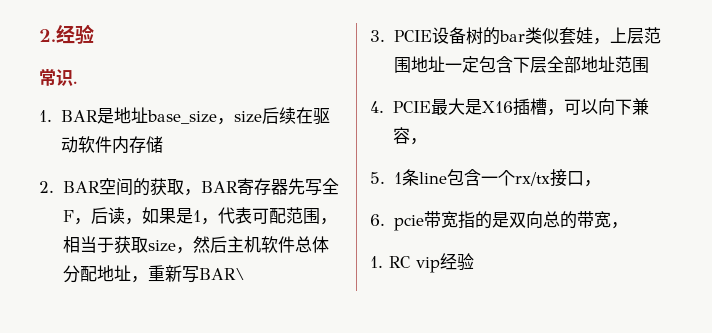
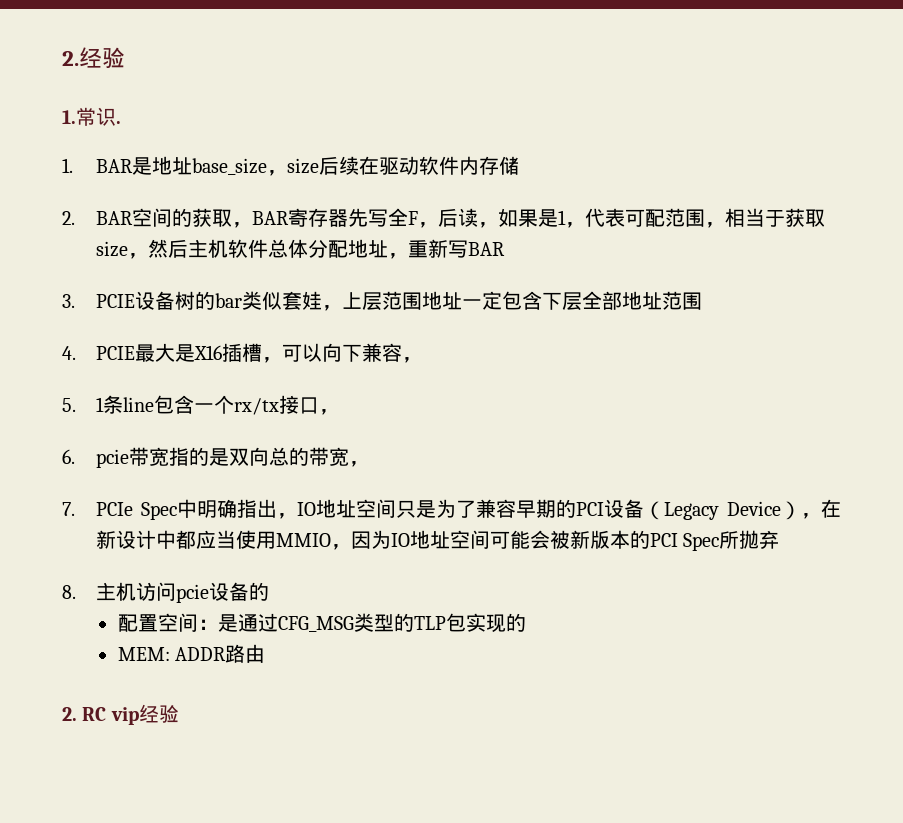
- 常识.
+ 1.常识.
- 2. BAR空间的获取，BAR寄存器先写全F，后读，如果是1，代表可配范围，相当于获取size，然后主机软件总体分配地址，重新写BAR\
+ 2. BAR空间的获取，BAR寄存器先写全F，后读，如果是1，代表可配范围，相当于获取size，然后主机软件总体分配地址，重新写BAR
- 1. RC vip经验
+ 7. PCIe Spec中明确指出，IO地址空间只是为了兼容早期的PCI设备（Legacy Device），在新设计中都应当使用MMIO，因为IO地址空间可能会被新版本的PCI Spec所抛弃
+ 8.主机访问pcie设备的
+ 配置空间：是通过CFG_MSG类型的TLP包实现的
+ MEM: ADDR路由
+ 2. RC vip经验

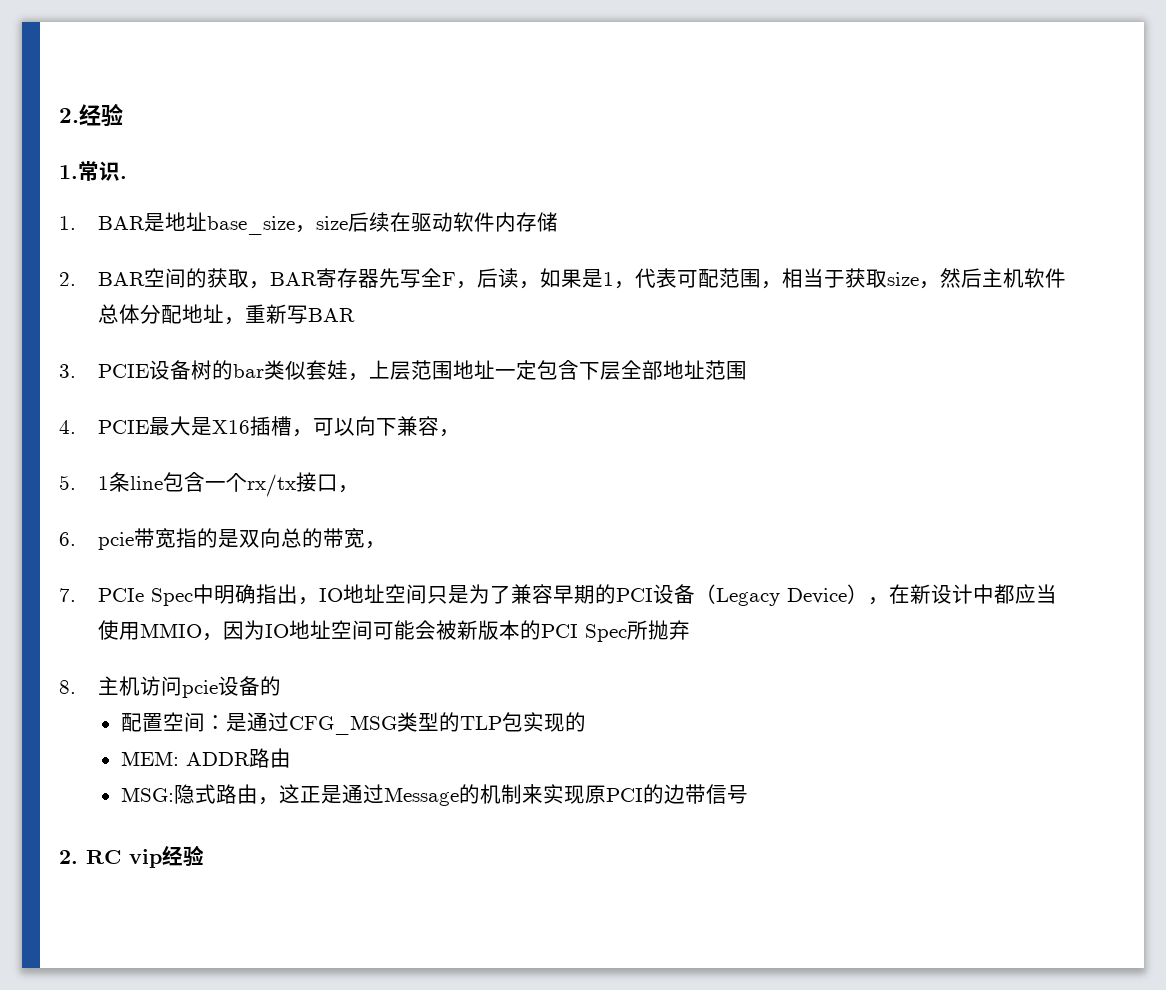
+ MSG:隐式路由，这正是通过Message的机制来实现原PCI的边带信号

